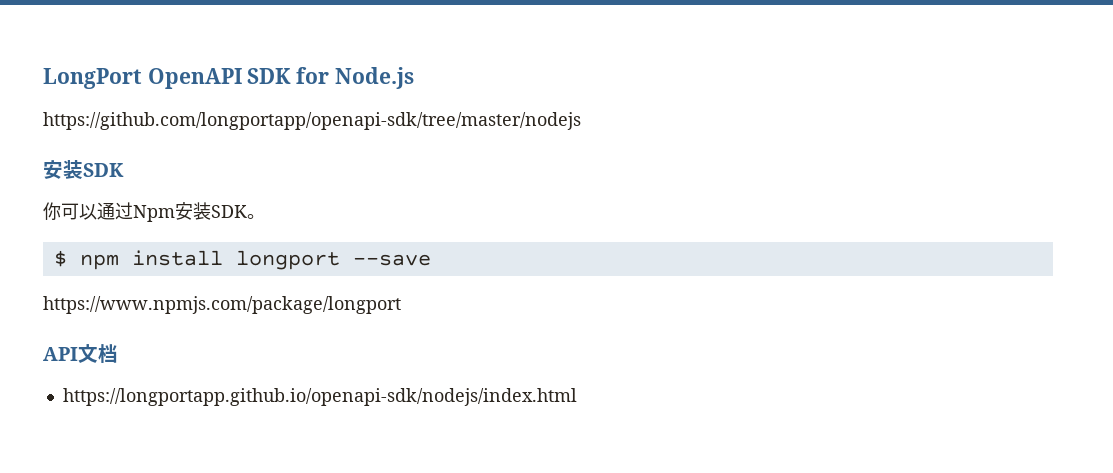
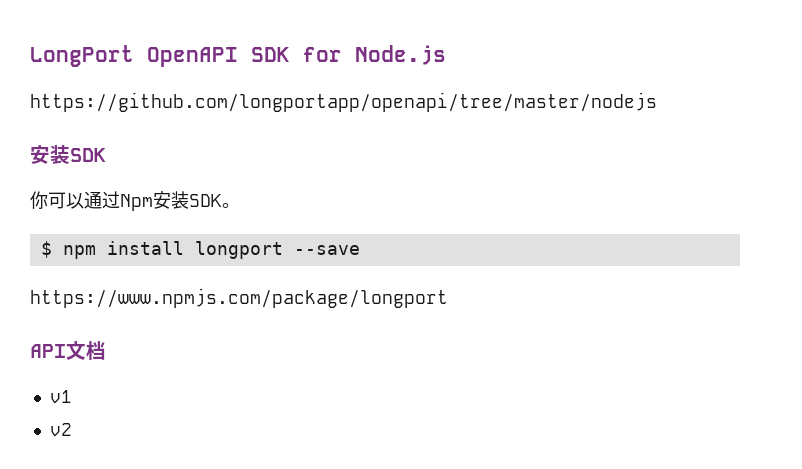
- https://github.com/longportapp/openapi-sdk/tree/master/nodejs
+ https://github.com/longportapp/openapi/tree/master/nodejs
- https://longportapp.github.io/openapi-sdk/nodejs/index.html
+ v1
+ v2

